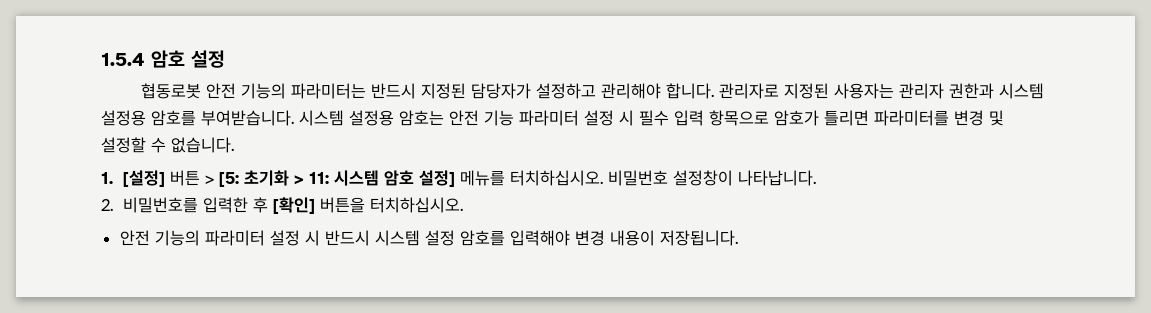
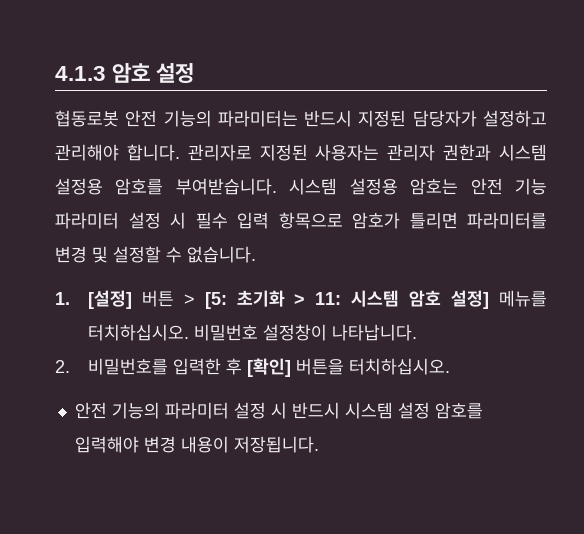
- 1.5.4 암호 설정
+ 4.1.3 암호 설정

